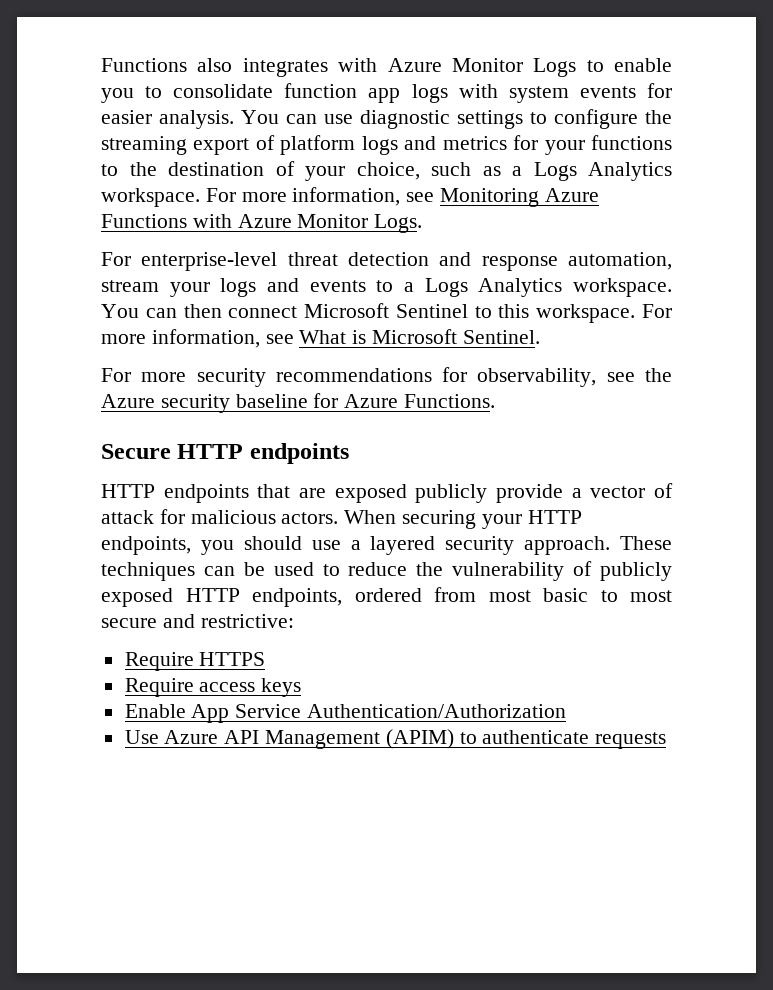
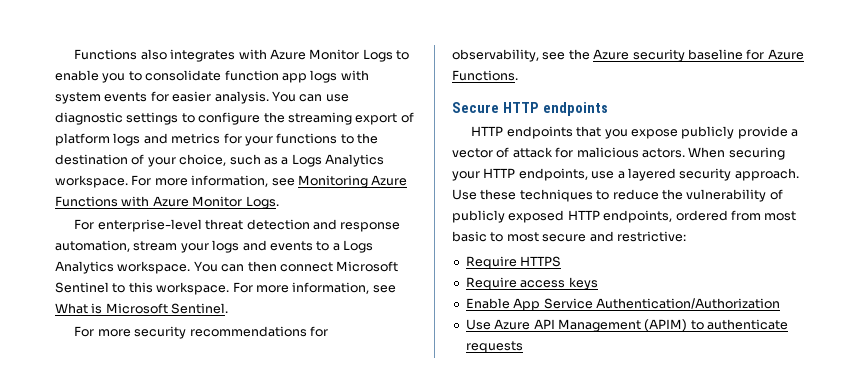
- HTTP endpoints that are exposed publicly provide a vector of attack for malicious actors.
+ HTTP endpoints that you expose publicly provide a vector of attack for malicious actors.
- When securing your HTTP endpoints, you should use a layered security approach.
+ When securing your HTTP endpoints, use a layered security approach.
- These techniques can be used to reduce the vulnerability of publicly exposed HTTP endpoints, ordered from most basic to most secure and restrictive:
+ Use these techniques to reduce the vulnerability of publicly exposed HTTP endpoints, ordered from most basic to most secure and restrictive:

